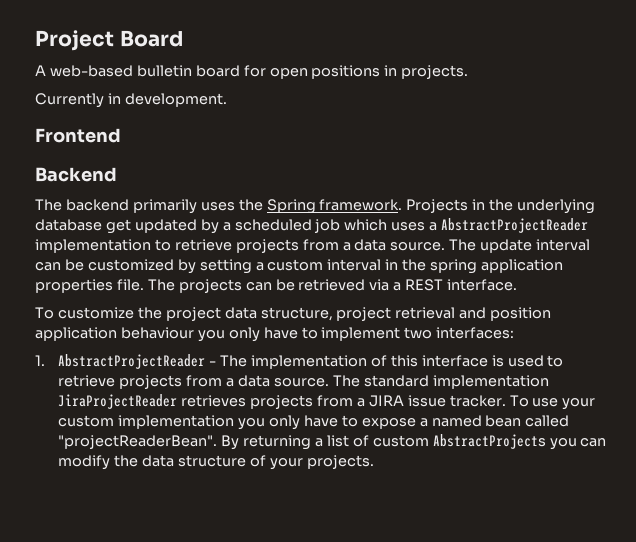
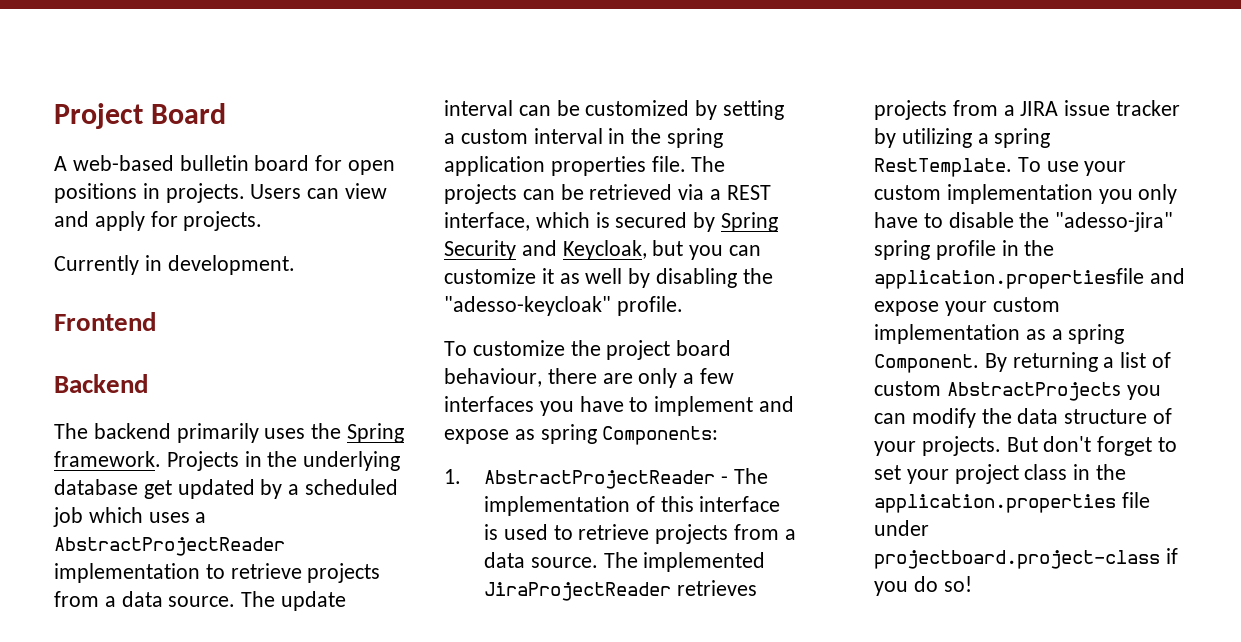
+ Users can view and apply for projects.
- The projects can be retrieved via a REST interface.
- To customize the project data structure, project retrieval and position application behaviour you only have to implement two interfaces:
+ The projects can be retrieved via a REST interface, which is secured by Spring Security and Keycloak, but you can customize it as well by disabling the "adesso-keycloak" profile.
+ To customize the project board behaviour, there are only a few interfaces you have to implement and expose as spring Components:
- The standard implementation JiraProjectReader retrieves projects from a JIRA issue tracker.
+ The implemented JiraProjectReader retrieves projects from a JIRA issue tracker by utilizing a spring RestTemplate.
- To use your custom implementation you only have to expose a named bean called "projectReaderBean".
+ To use your custom implementation you only have to disable the "adesso-jira" spring profile in the application.propertiesfile and expose your custom implementation as a spring Component.
+ But don't forget to set your project class in the application.properties file under projectboard.project-class if you do so!

